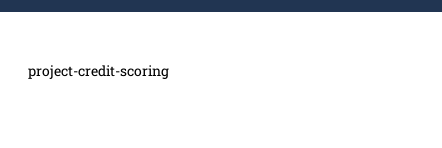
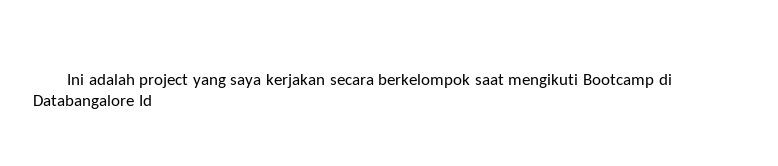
- project-credit-scoring
+ Ini adalah project yang saya kerjakan secara berkelompok saat mengikuti Bootcamp di Databangalore Id

